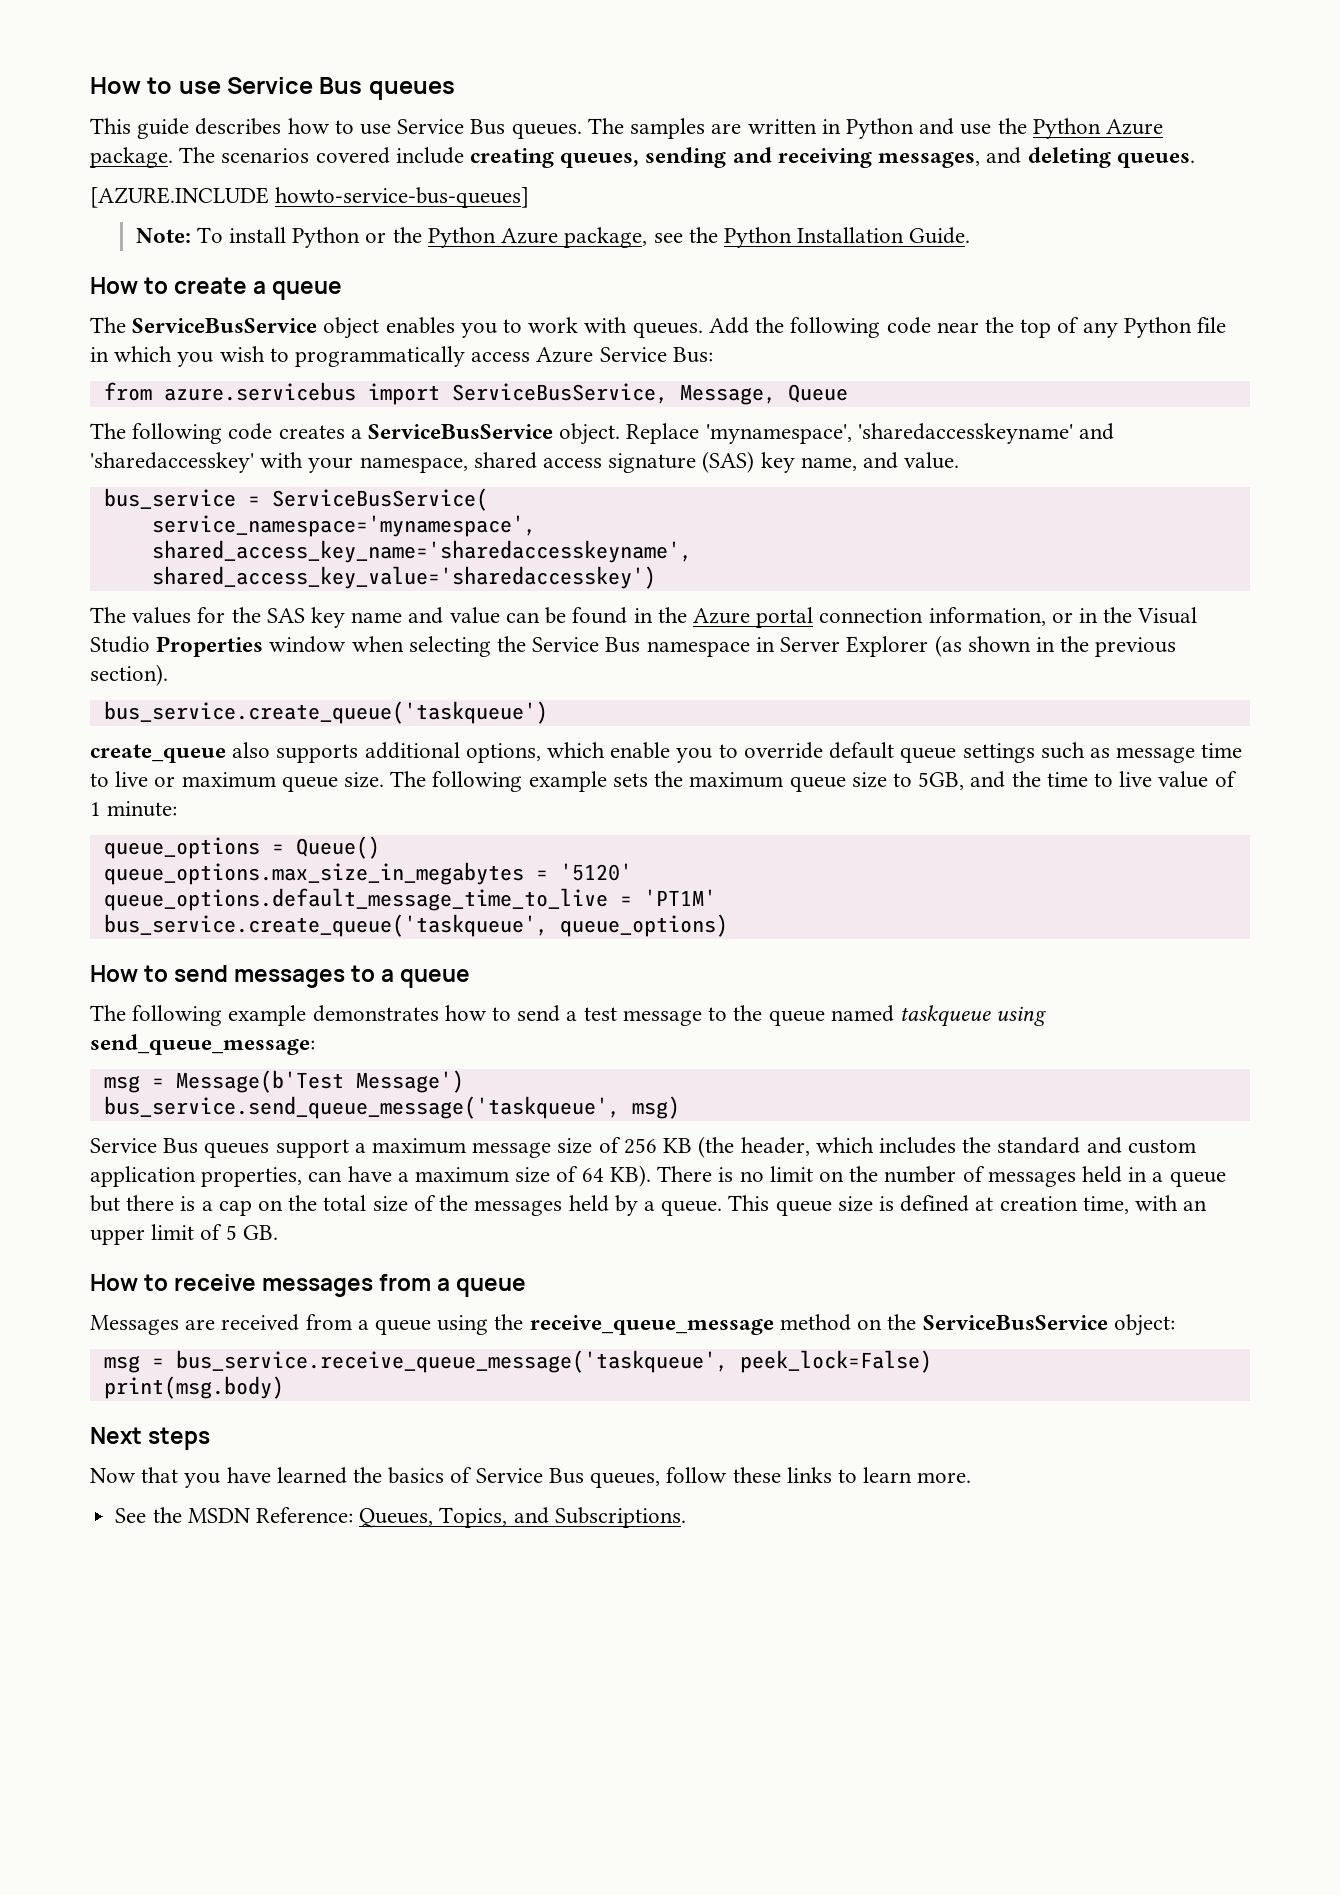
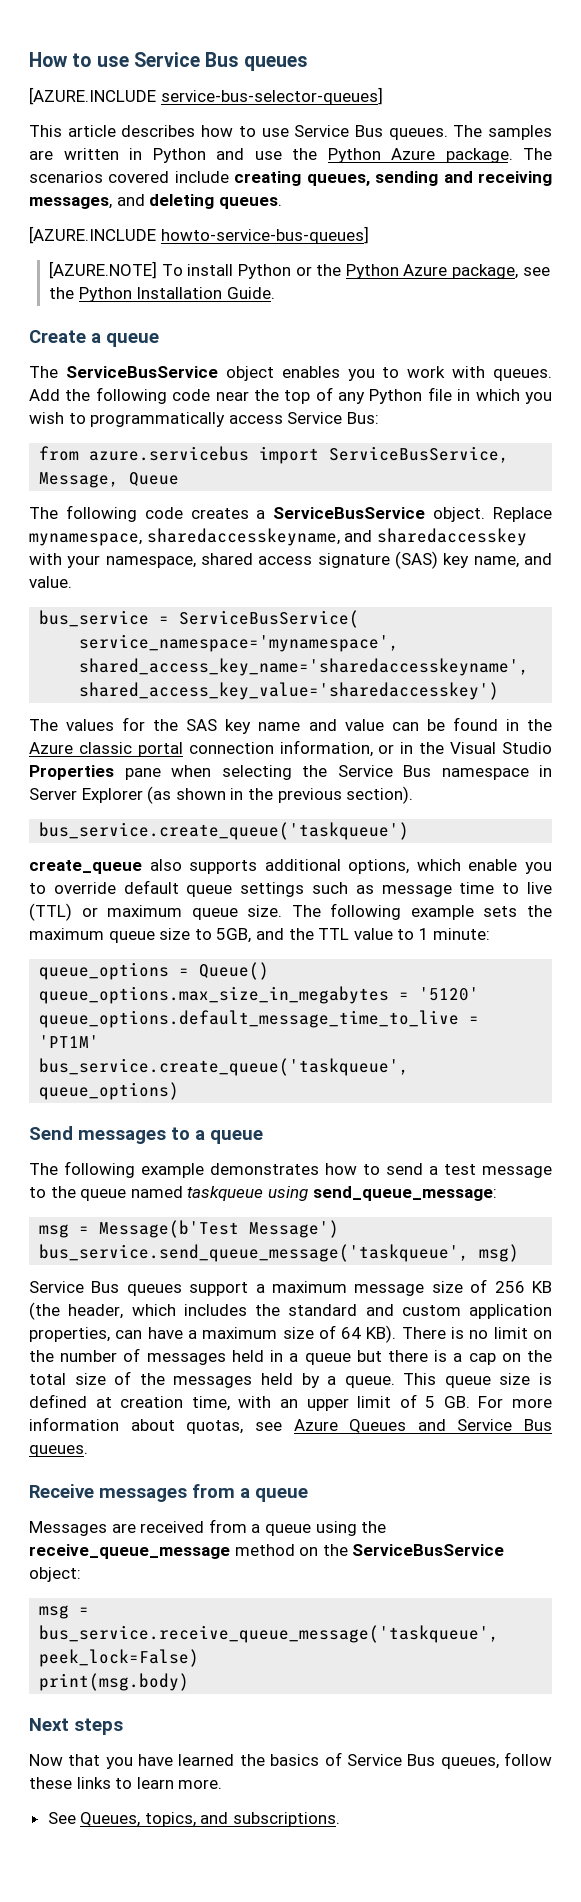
- This guide describes how to use Service Bus queues.
+ [AZURE.INCLUDE service-bus-selector-queues]
+ This article describes how to use Service Bus queues.
- Note: To install Python or the Python Azure package, see the Python Installation Guide.
+ [AZURE.NOTE] To install Python or the Python Azure package, see the Python Installation Guide.
- How to create a queue
+ Create a queue
- Add the following code near the top of any Python file in which you wish to programmatically access Azure Service Bus:
+ Add the following code near the top of any Python file in which you wish to programmatically access Service Bus:
- Replace 'mynamespace', 'sharedaccesskeyname' and 'sharedaccesskey' with your namespace, shared access signature (SAS) key name, and value.
+ Replace mynamespace, sharedaccesskeyname, and sharedaccesskey with your namespace, shared access signature (SAS) key name, and value.
- The values for the SAS key name and value can be found in the Azure portal connection information, or in the Visual Studio Properties window when selecting the Service Bus namespace in Server Explorer (as shown in the previous section).
+ The values for the SAS key name and value can be found in the Azure classic portal connection information, or in the Visual Studio Properties pane when selecting the Service Bus namespace in Server Explorer (as shown in the previous section).
- create_queue also supports additional options, which enable you to override default queue settings such as message time to live or maximum queue size.
+ create_queue also supports additional options, which enable you to override default queue settings such as message time to live (TTL) or maximum queue size.
- The following example sets the maximum queue size to 5GB, and the time to live value of 1 minute:
+ The following example sets the maximum queue size to 5GB, and the TTL value to 1 minute:
- How to send messages to a queue
+ Send messages to a queue
- This queue size is defined at creation time, with an upper limit of 5 GB.
- How to receive messages from a queue
+ This queue size is defined at creation time, with an upper limit of 5 GB. For more information about quotas, see Azure Queues and Service Bus queues.
+ Receive messages from a queue
- See the MSDN Reference: Queues, Topics, and Subscriptions.
+ See Queues, topics, and subscriptions.

